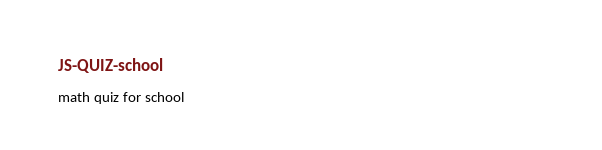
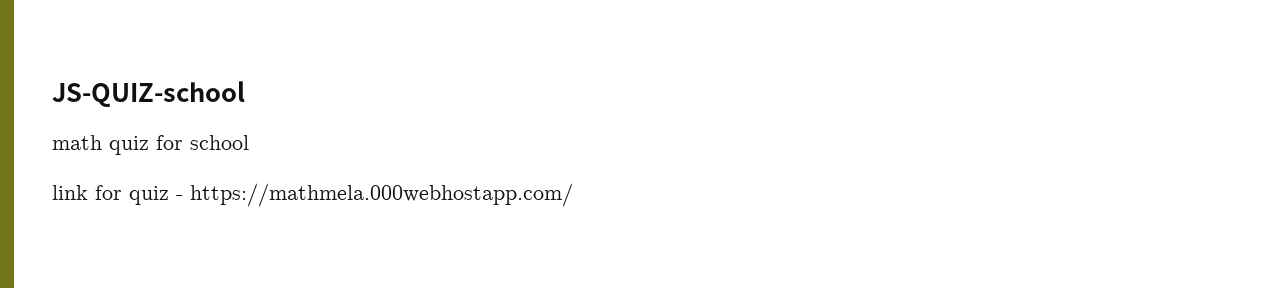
+ link for quiz - https://mathmela.000webhostapp.com/

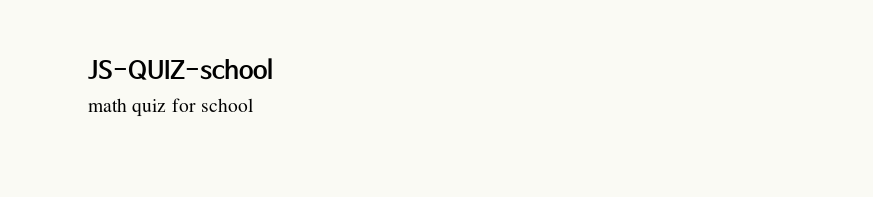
- link for quiz - https://mathmela.000webhostapp.com/

